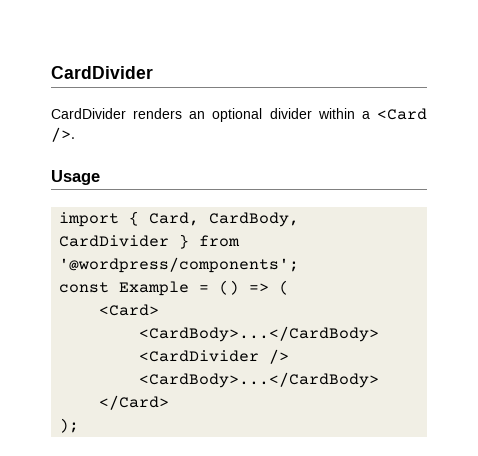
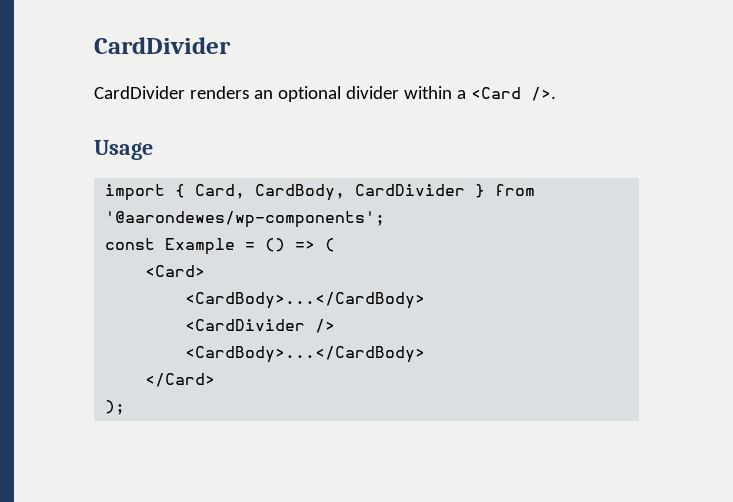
- import { Card, CardBody, CardDivider } from '@wordpress/components';
+ import { Card, CardBody, CardDivider } from '@aarondewes/wp-components';

